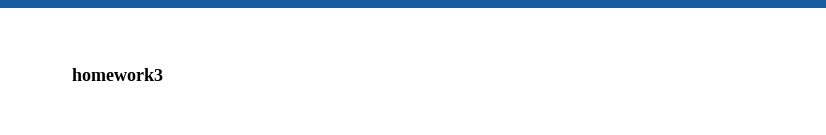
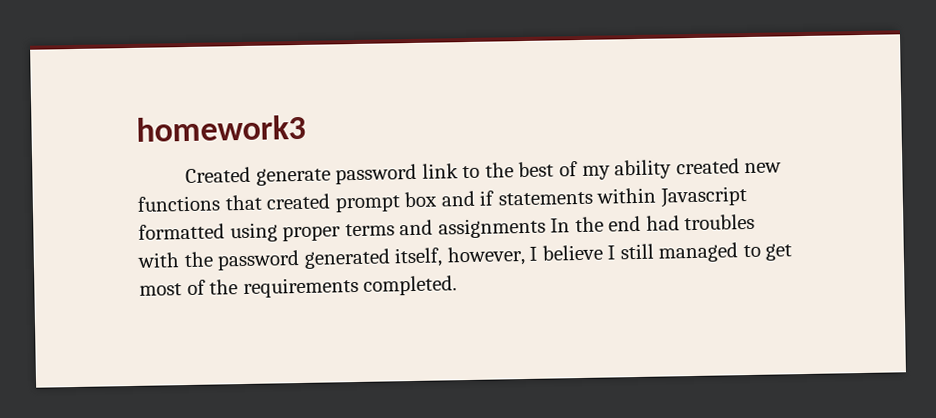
+ Created generate password link to the best of my ability created new functions that created prompt box and if statements within Javascript formatted using proper terms and assignments In the end had troubles with the password generated itself, however, I believe I still managed to get most of the requirements completed.

